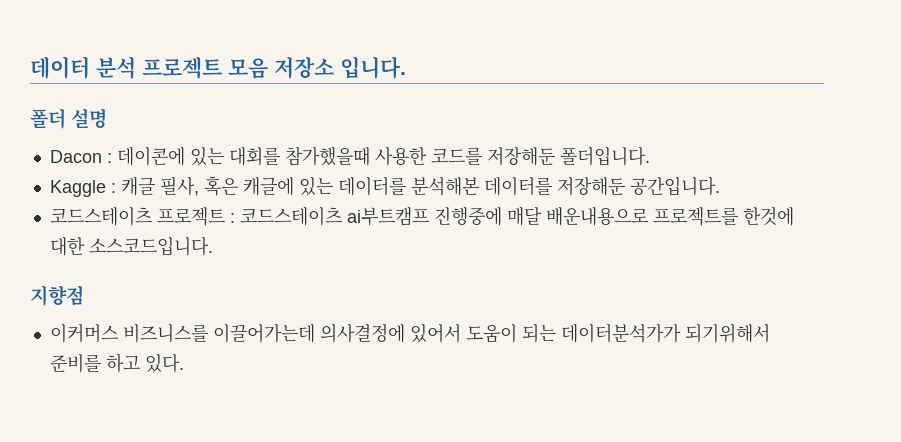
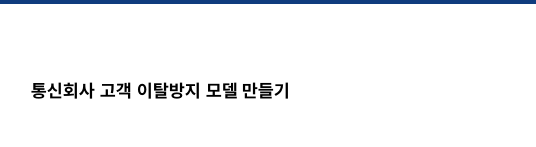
- 데이터 분석 프로젝트 모음 저장소 입니다.
- 폴더 설명
- Dacon : 데이콘에 있는 대회를 참가했을때 사용한 코드를 저장해둔 폴더입니다.
- Kaggle : 캐글 필사, 혹은 캐글에 있는 데이터를 분석해본 데이터를 저장해둔 공간입니다.
- 코드스테이츠 프로젝트 : 코드스테이츠 ai부트캠프 진행중에 매달 배운내용으로 프로젝트를 한것에 대한 소스코드입니다.
- 지향점
- 이커머스 비즈니스를 이끌어가는데 의사결정에 있어서 도움이 되는 데이터분석가가 되기위해서 준비를 하고 있다.
+ 통신회사 고객 이탈방지 모델 만들기

